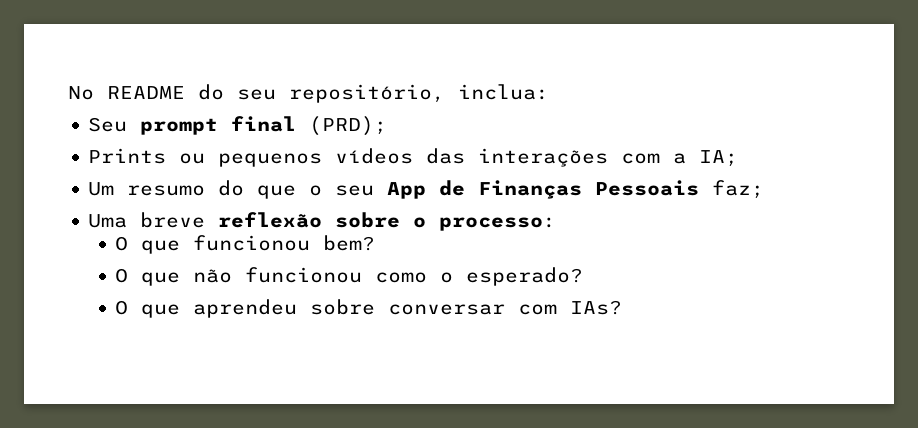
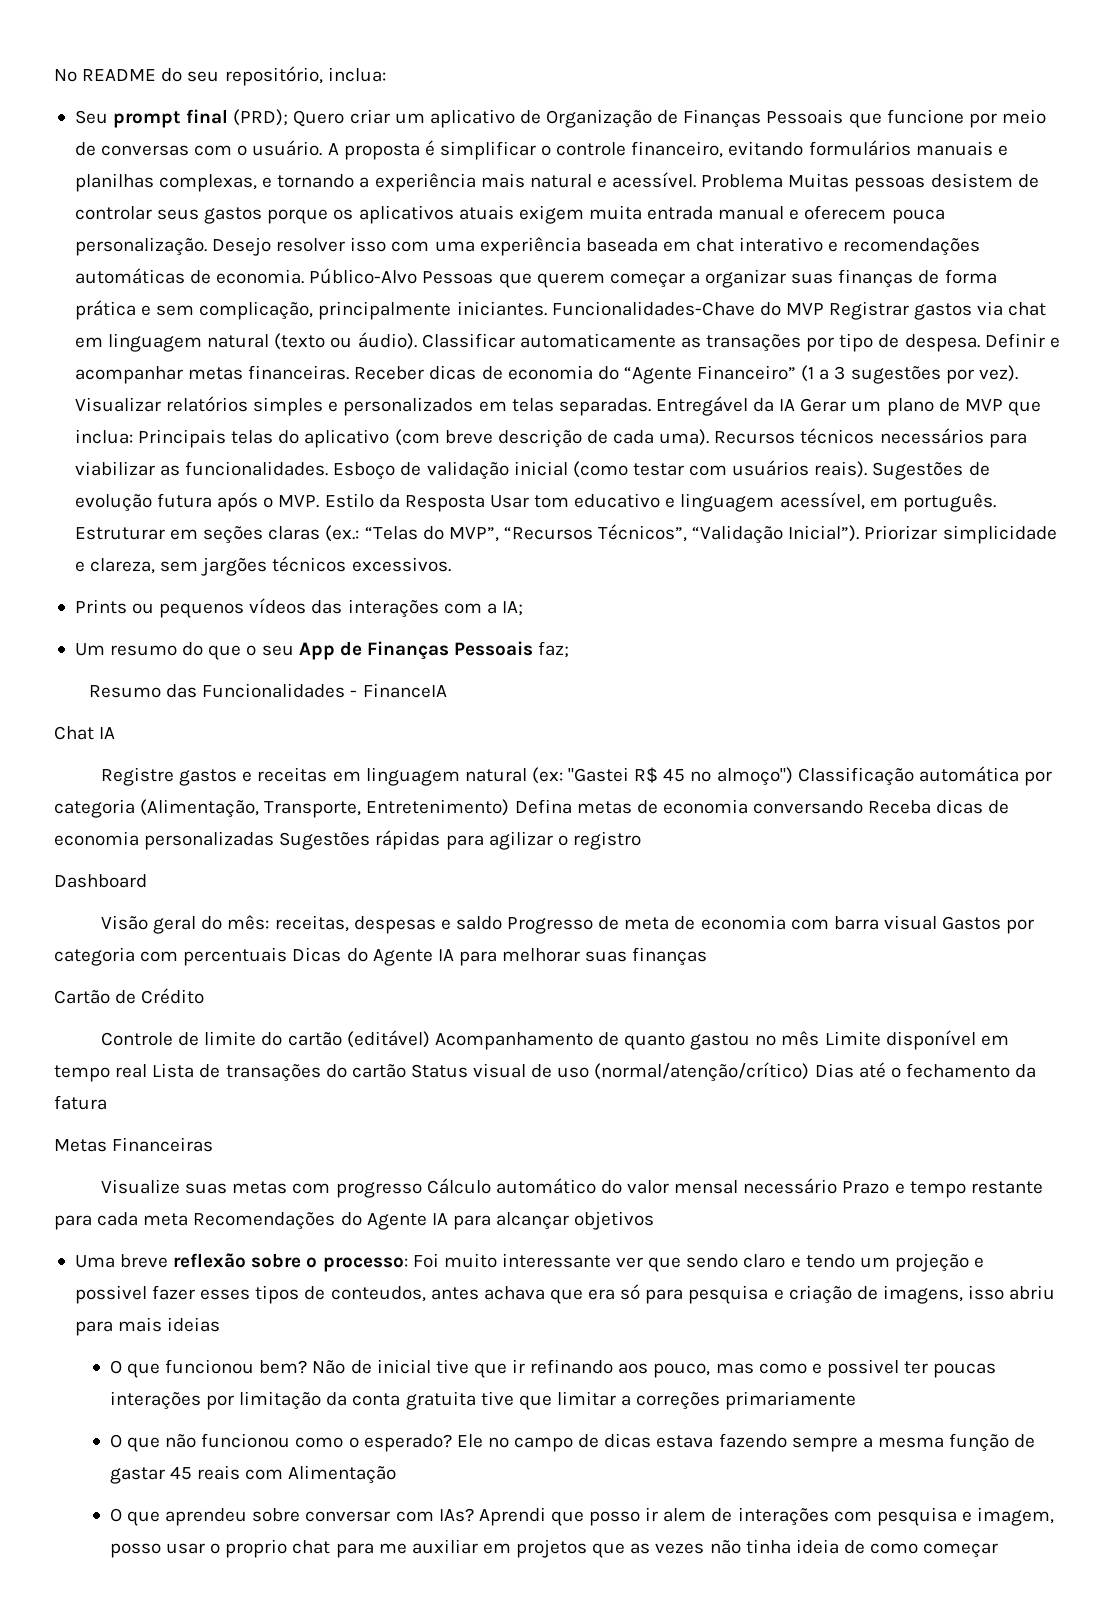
- Seu prompt final (PRD);
+ Seu prompt final (PRD); Quero criar um aplicativo de Organização de Finanças Pessoais que funcione por meio de conversas com o usuário. A proposta é simplificar o controle financeiro, evitando formulários manuais e planilhas complexas, e tornando a experiência mais natural e acessível. Problema Muitas pessoas desistem de controlar seus gastos porque os aplicativos atuais exigem muita entrada manual e oferecem pouca personalização. Desejo resolver isso com uma experiência baseada em chat interativo e recomendações automáticas de economia. Público-Alvo Pessoas que querem começar a organizar suas finanças de forma prática e sem complicação, principalmente iniciantes. Funcionalidades-Chave do MVP Registrar gastos via chat em linguagem natural (texto ou áudio). Classificar automaticamente as transações por tipo de despesa. Definir e acompanhar metas financeiras. Receber dicas de economia do “Agente Financeiro” (1 a 3 sugestões por vez). Visualizar relatórios simples e personalizados em telas separadas. Entregável da IA Gerar um plano de MVP que inclua: Principais telas do aplicativo (com breve descrição de cada uma). Recursos técnicos necessários para viabilizar as funcionalidades. Esboço de validação inicial (como testar com usuários reais). Sugestões de evolução futura após o MVP. Estilo da Resposta Usar tom educativo e linguagem acessível, em português. Estruturar em seções claras (ex.: “Telas do MVP”, “Recursos Técnicos”, “Validação Inicial”). Priorizar simplicidade e clareza, sem jargões técnicos excessivos.
+ Resumo das Funcionalidades - FinanceIA
+ Chat IA
+ Registre gastos e receitas em linguagem natural (ex: "Gastei R$ 45 no almoço") Classificação automática por categoria (Alimentação, Transporte, Entretenimento) Defina metas de economia conversando Receba dicas de economia personalizadas Sugestões rápidas para agilizar o registro
+ Dashboard
+ Visão geral do mês: receitas, despesas e saldo Progresso de meta de economia com barra visual Gastos por categoria com percentuais Dicas do Agente IA para melhorar suas finanças
+ Cartão de Crédito
+ Controle de limite do cartão (editável) Acompanhamento de quanto gastou no mês Limite disponível em tempo real Lista de transações do cartão Status visual de uso (normal/atenção/crítico) Dias até o fechamento da fatura
+ Metas Financeiras
+ Visualize suas metas com progresso Cálculo automático do valor mensal necessário Prazo e tempo restante para cada meta Recomendações do Agente IA para alcançar objetivos
- Uma breve reflexão sobre o processo:
- O que funcionou bem?
+ Uma breve reflexão sobre o processo: Foi muito interessante ver que sendo claro e tendo um projeção e possivel fazer esses tipos de conteudos, antes achava que era só para pesquisa e criação de imagens, isso abriu para mais ideias
+ O que funcionou bem? Não de inicial tive que ir refinando aos pouco, mas como e possivel ter poucas interações por limitação da conta gratuita tive que limitar a correções primariamente
+ Ele no campo de dicas estava fazendo sempre a mesma função de gastar 45 reais com Alimentação
+ Aprendi que posso ir alem de interações com pesquisa e imagem, posso usar o proprio chat para me auxiliar em projetos que as vezes não tinha ideia de como começar

